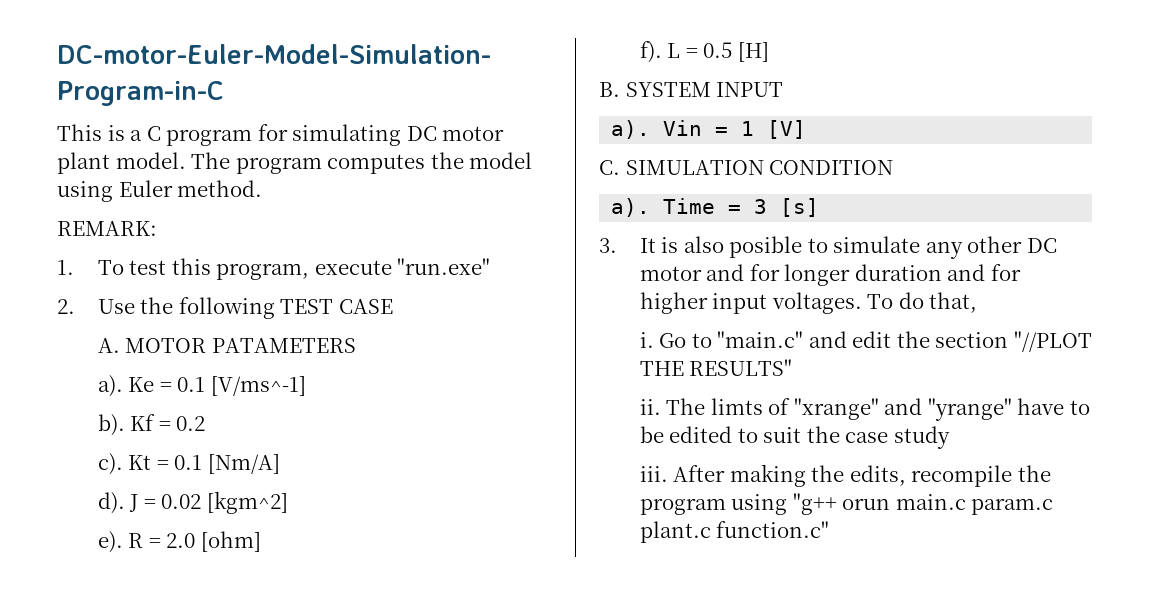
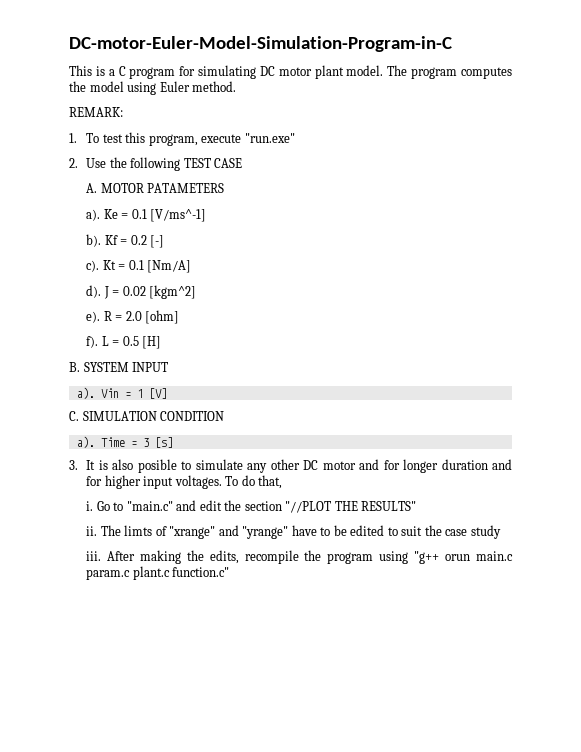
- Kf = 0.2
+ Kf = 0.2 [-]

